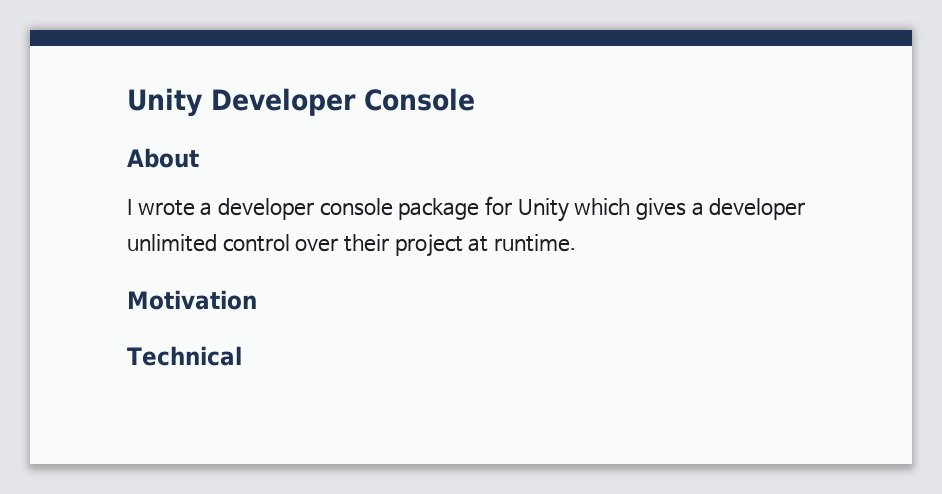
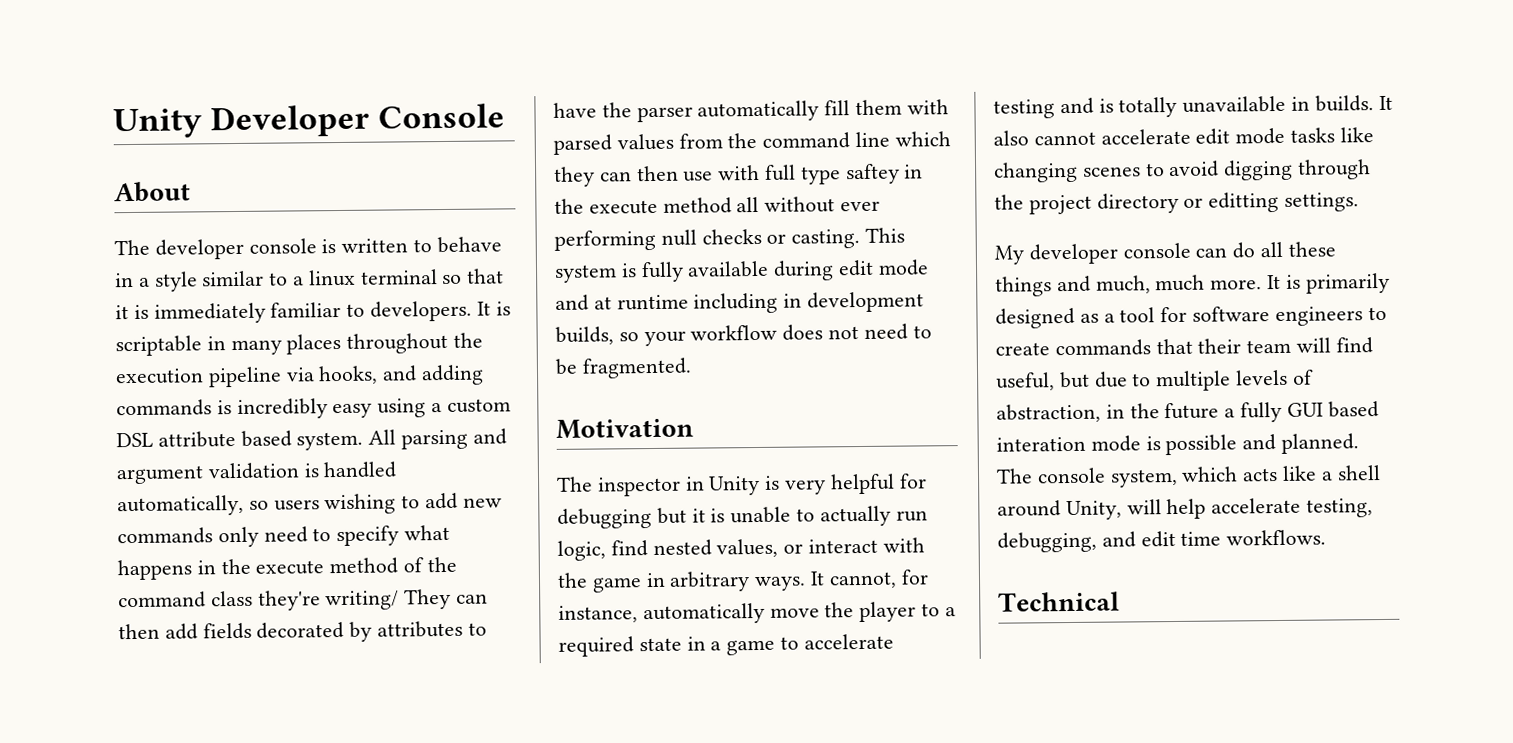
- I wrote a developer console package for Unity which gives a developer unlimited control over their project at runtime.
+ The developer console is written to behave in a style similar to a linux terminal so that it is immediately familiar to developers. It is scriptable in many places throughout the execution pipeline via hooks, and adding commands is incredibly easy using a custom DSL attribute based system. All parsing and argument validation is handled automatically, so users wishing to add new commands only need to specify what happens in the execute method of the command class they're writing/ They can then add fields decorated by attributes to have the parser automatically fill them with parsed values from the command line which they can then use with full type saftey in the execute method all without ever performing null checks or casting. This system is fully available during edit mode and at runtime including in development builds, so your workflow does not need to be fragmented.
  Motivation
+ The inspector in Unity is very helpful for debugging but it is unable to actually run logic, find nested values, or interact with the game in arbitrary ways. It cannot, for instance, automatically move the player to a required state in a game to accelerate testing and is totally unavailable in builds. It also cannot accelerate edit mode tasks like changing scenes to avoid digging through the project directory or editting settings.
+ My developer console can do all these things and much, much more. It is primarily designed as a tool for software engineers to create commands that their team will find useful, but due to multiple levels of abstraction, in the future a fully GUI based interation mode is possible and planned. The console system, which acts like a shell around Unity, will help accelerate testing, debugging, and edit time workflows.

